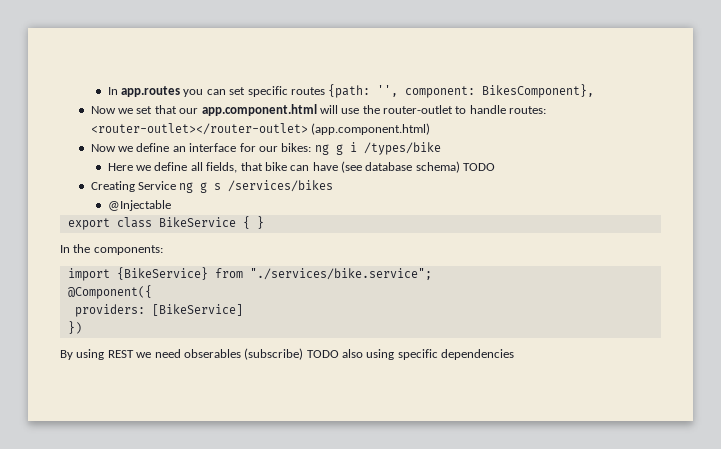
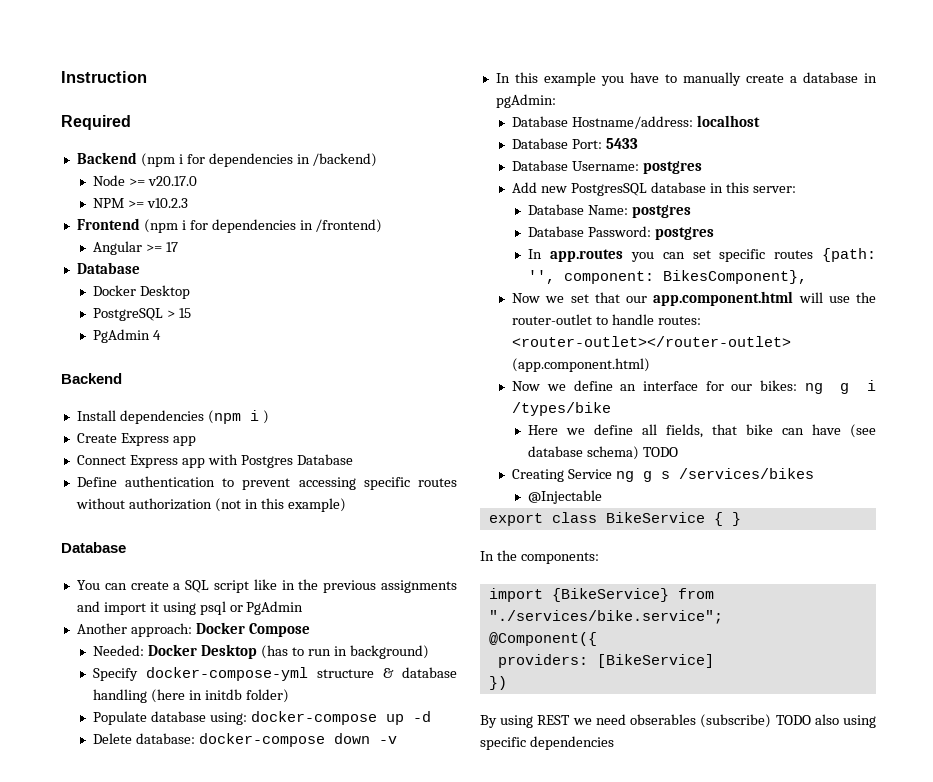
+ Instruction
+ Required
+ Backend (npm i for dependencies in /backend)
+ Node >= v20.17.0
+ NPM >= v10.2.3
+ Frontend (npm i for dependencies in /frontend)
+ Angular >= 17
+ Database
+ Docker Desktop
+ PostgreSQL > 15
+ PgAdmin 4
+ Backend
+ Install dependencies (npm i )
+ Create Express app
+ Connect Express app with Postgres Database
+ Define authentication to prevent accessing specific routes without authorization (not in this example)
+ Database
+ You can create a SQL script like in the previous assignments and import it using psql or PgAdmin
+ Another approach: Docker Compose
+ Needed: Docker Desktop (has to run in background)
+ Specify docker-compose-yml structure & database handling (here in initdb folder)
+ Populate database using: docker-compose up -d
+ Delete database: docker-compose down -v
+ In this example you have to manually create a database in pgAdmin:
+ Database Hostname/address: localhost
+ Database Port: 5433
+ Database Username: postgres
+ Add new PostgresSQL database in this server:
+ Database Name: postgres
+ Database Password: postgres

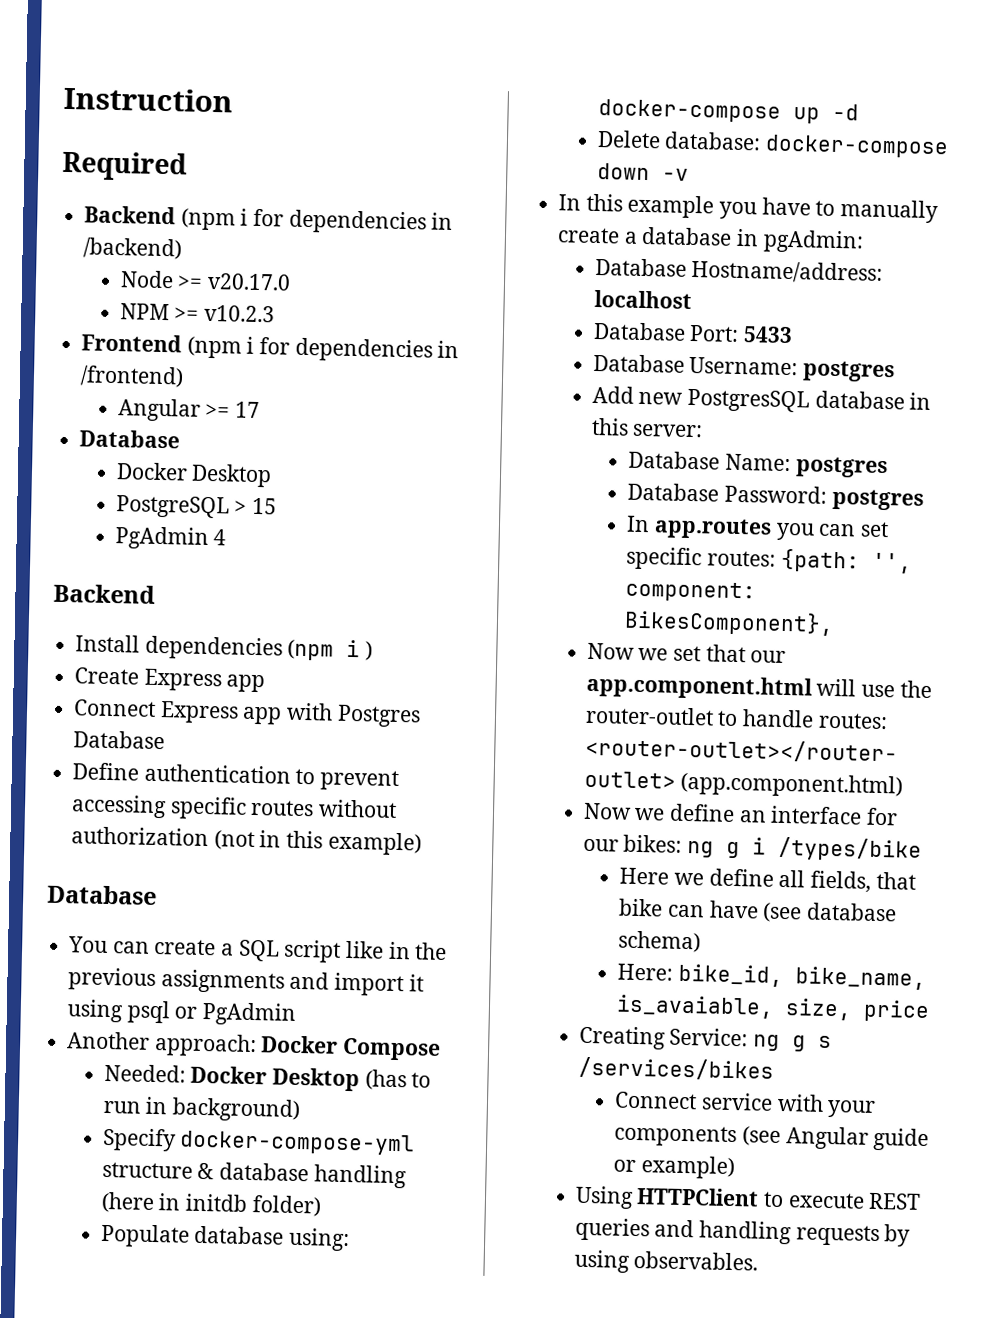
- In app.routes you can set specific routes {path: '', component: BikesComponent},
+ In app.routes you can set specific routes: {path: '', component: BikesComponent},
- Here we define all fields, that bike can have (see database schema) TODO
+ Here we define all fields, that bike can have (see database schema)
+ Here: bike_id, bike_name, is_avaiable, size, price
- Creating Service ng g s /services/bikes
+ Creating Service: ng g s /services/bikes
- @Injectable
- export class BikeService { }
- In the components:
- import {BikeService} from "./services/bike.service";
- @Component({
- providers: [BikeService]
- })
- By using REST we need obserables (subscribe) TODO also using specific dependencies
+ Connect service with your components (see Angular guide or example)
+ Using HTTPClient to execute REST queries and handling requests by using observables.

